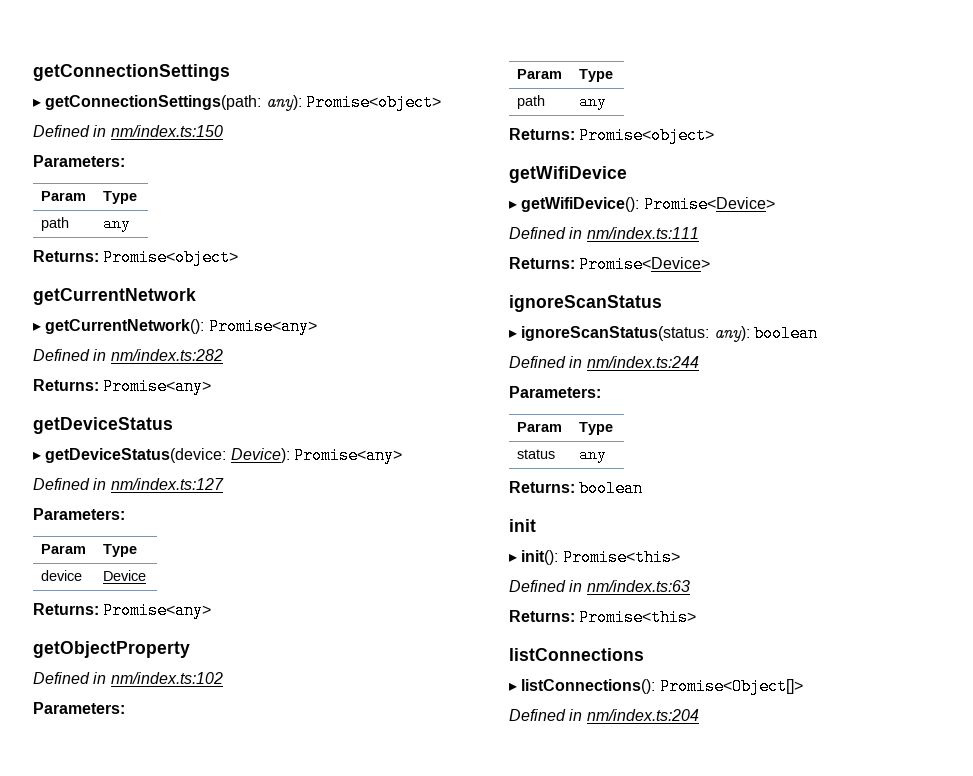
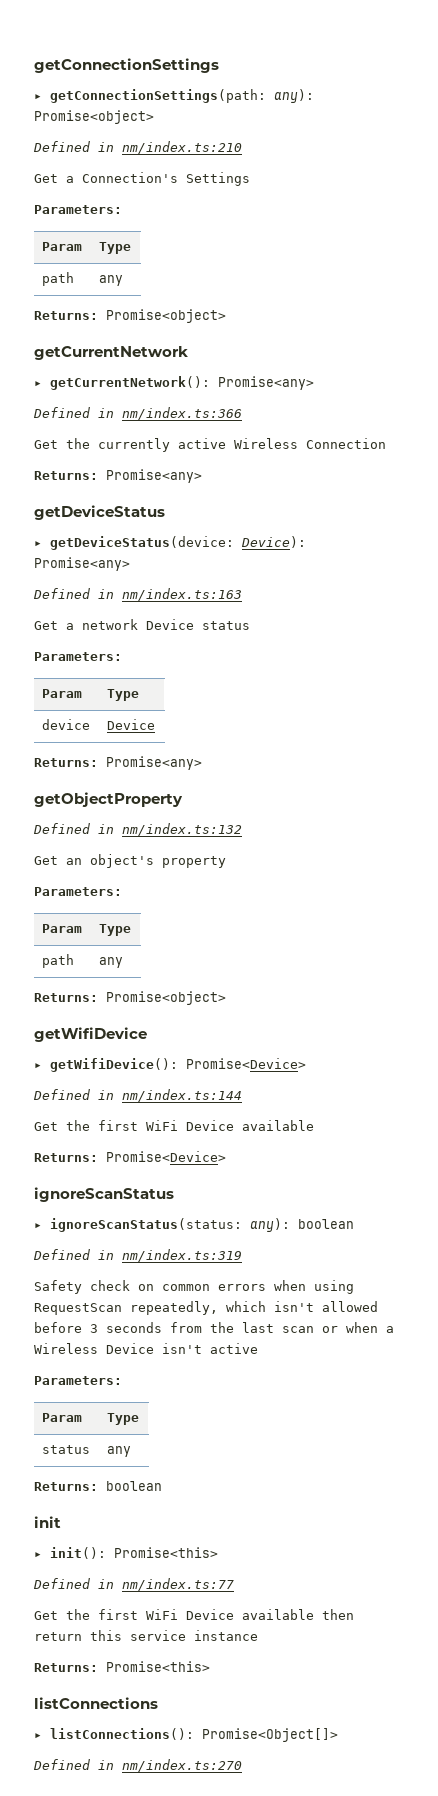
- Defined in nm/index.ts:150
+ Defined in nm/index.ts:210
+ Get a Connection's Settings
- Defined in nm/index.ts:282
+ Defined in nm/index.ts:366
+ Get the currently active Wireless Connection
- Defined in nm/index.ts:127
+ Defined in nm/index.ts:163
+ Get a network Device status
- Defined in nm/index.ts:102
+ Defined in nm/index.ts:132
+ Get an object's property
- Defined in nm/index.ts:111
+ Defined in nm/index.ts:144
+ Get the first WiFi Device available
- Defined in nm/index.ts:244
+ Defined in nm/index.ts:319
+ Safety check on common errors when using RequestScan repeatedly, which isn't allowed before 3 seconds from the last scan or when a Wireless Device isn't active
- Defined in nm/index.ts:63
+ Defined in nm/index.ts:77
+ Get the first WiFi Device available then return this service instance
- Defined in nm/index.ts:204
+ Defined in nm/index.ts:270

